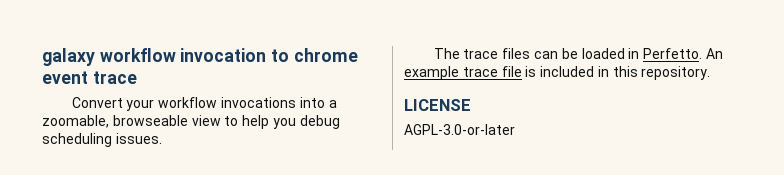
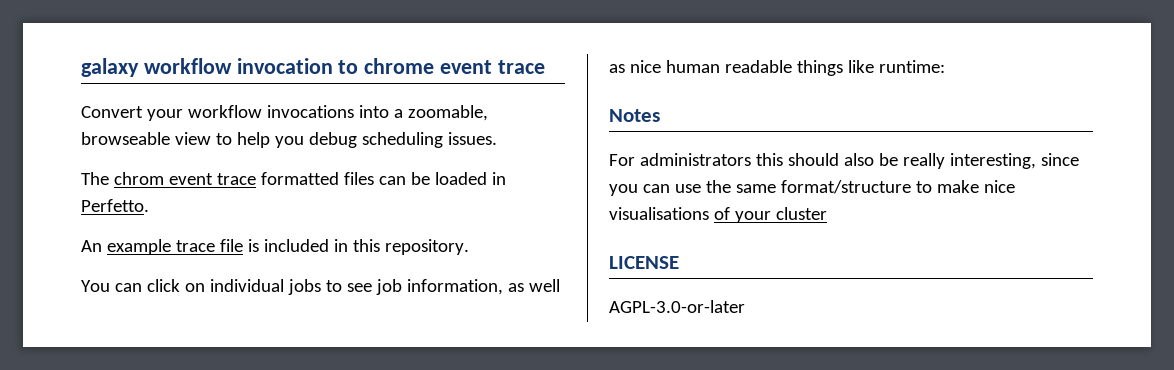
- The trace files can be loaded in Perfetto. An example trace file is included in this repository.
+ The chrom event trace formatted files can be loaded in Perfetto.
+ An example trace file is included in this repository.
+ You can click on individual jobs to see job information, as well as nice human readable things like runtime:
+ Notes
+ For administrators this should also be really interesting, since you can use the same format/structure to make nice visualisations of your cluster

